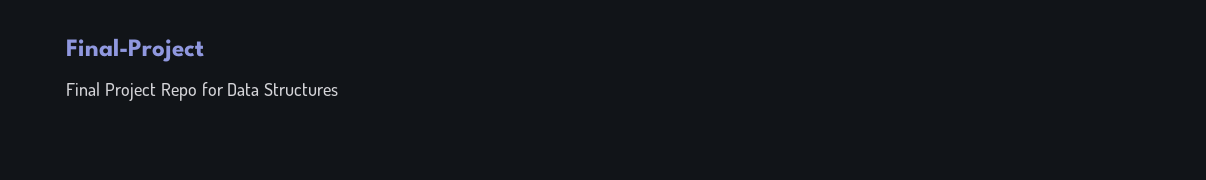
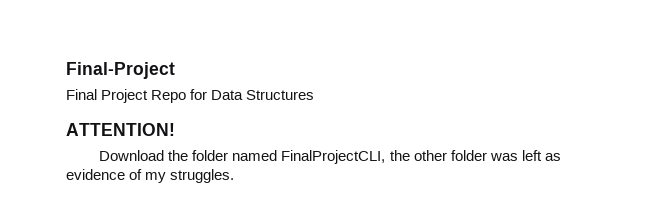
+ ATTENTION!
+ Download the folder named FinalProjectCLI, the other folder was left as evidence of my struggles.

